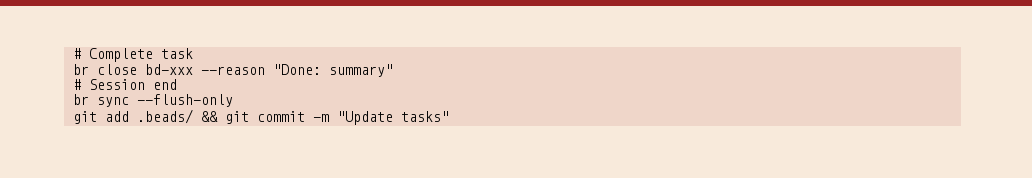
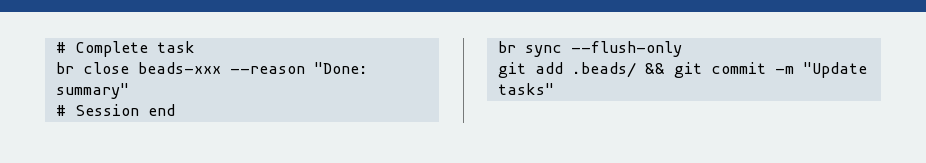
- br close bd-xxx --reason "Done: summary"
+ br close beads-xxx --reason "Done: summary"

